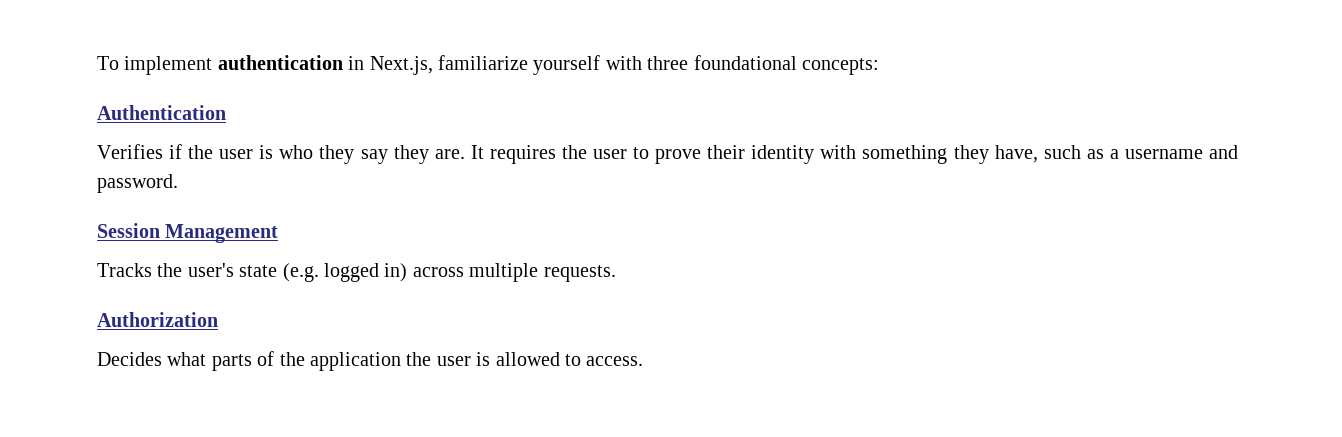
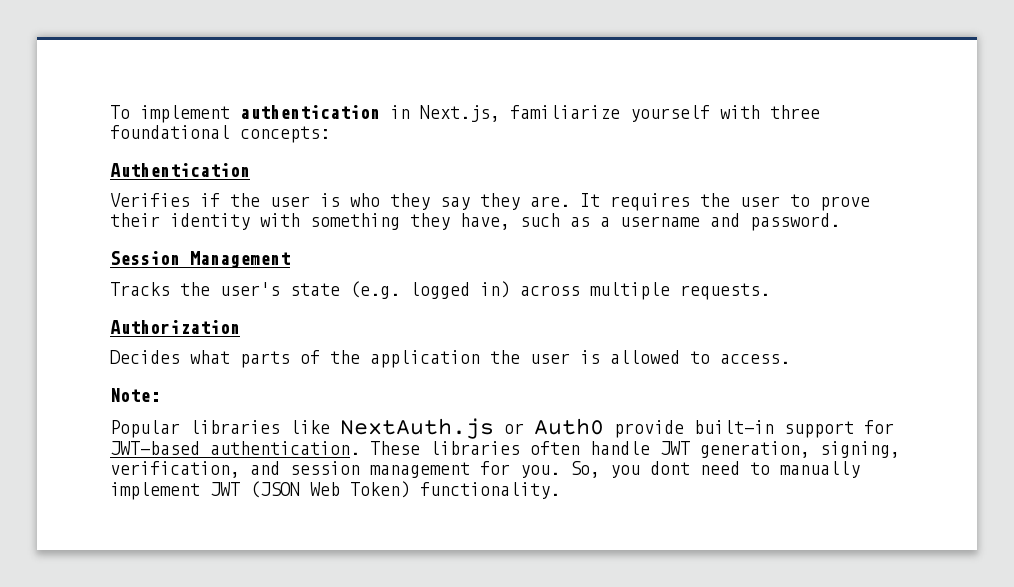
+ Note:
+ Popular libraries like NextAuth.js or Auth0 provide built-in support for JWT-based authentication. These libraries often handle JWT generation, signing, verification, and session management for you. So, you dont need to manually implement JWT (JSON Web Token) functionality.

